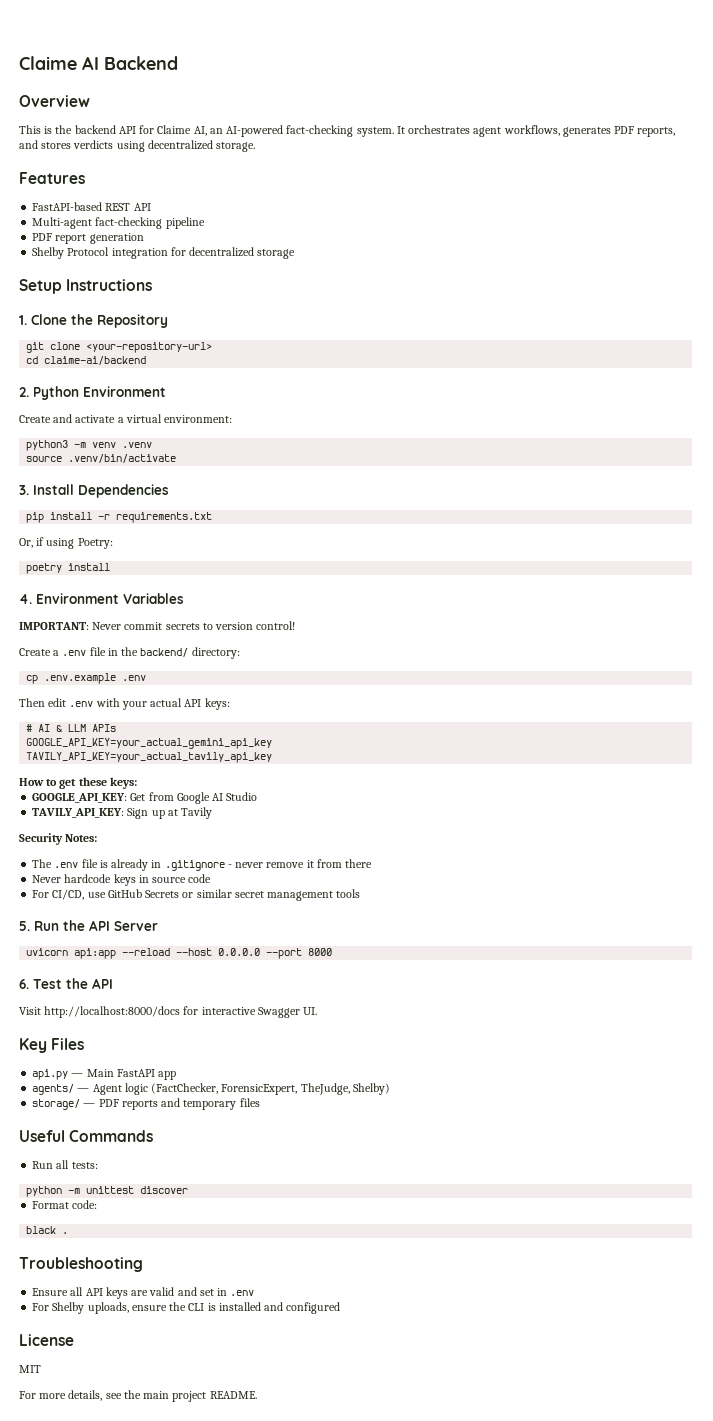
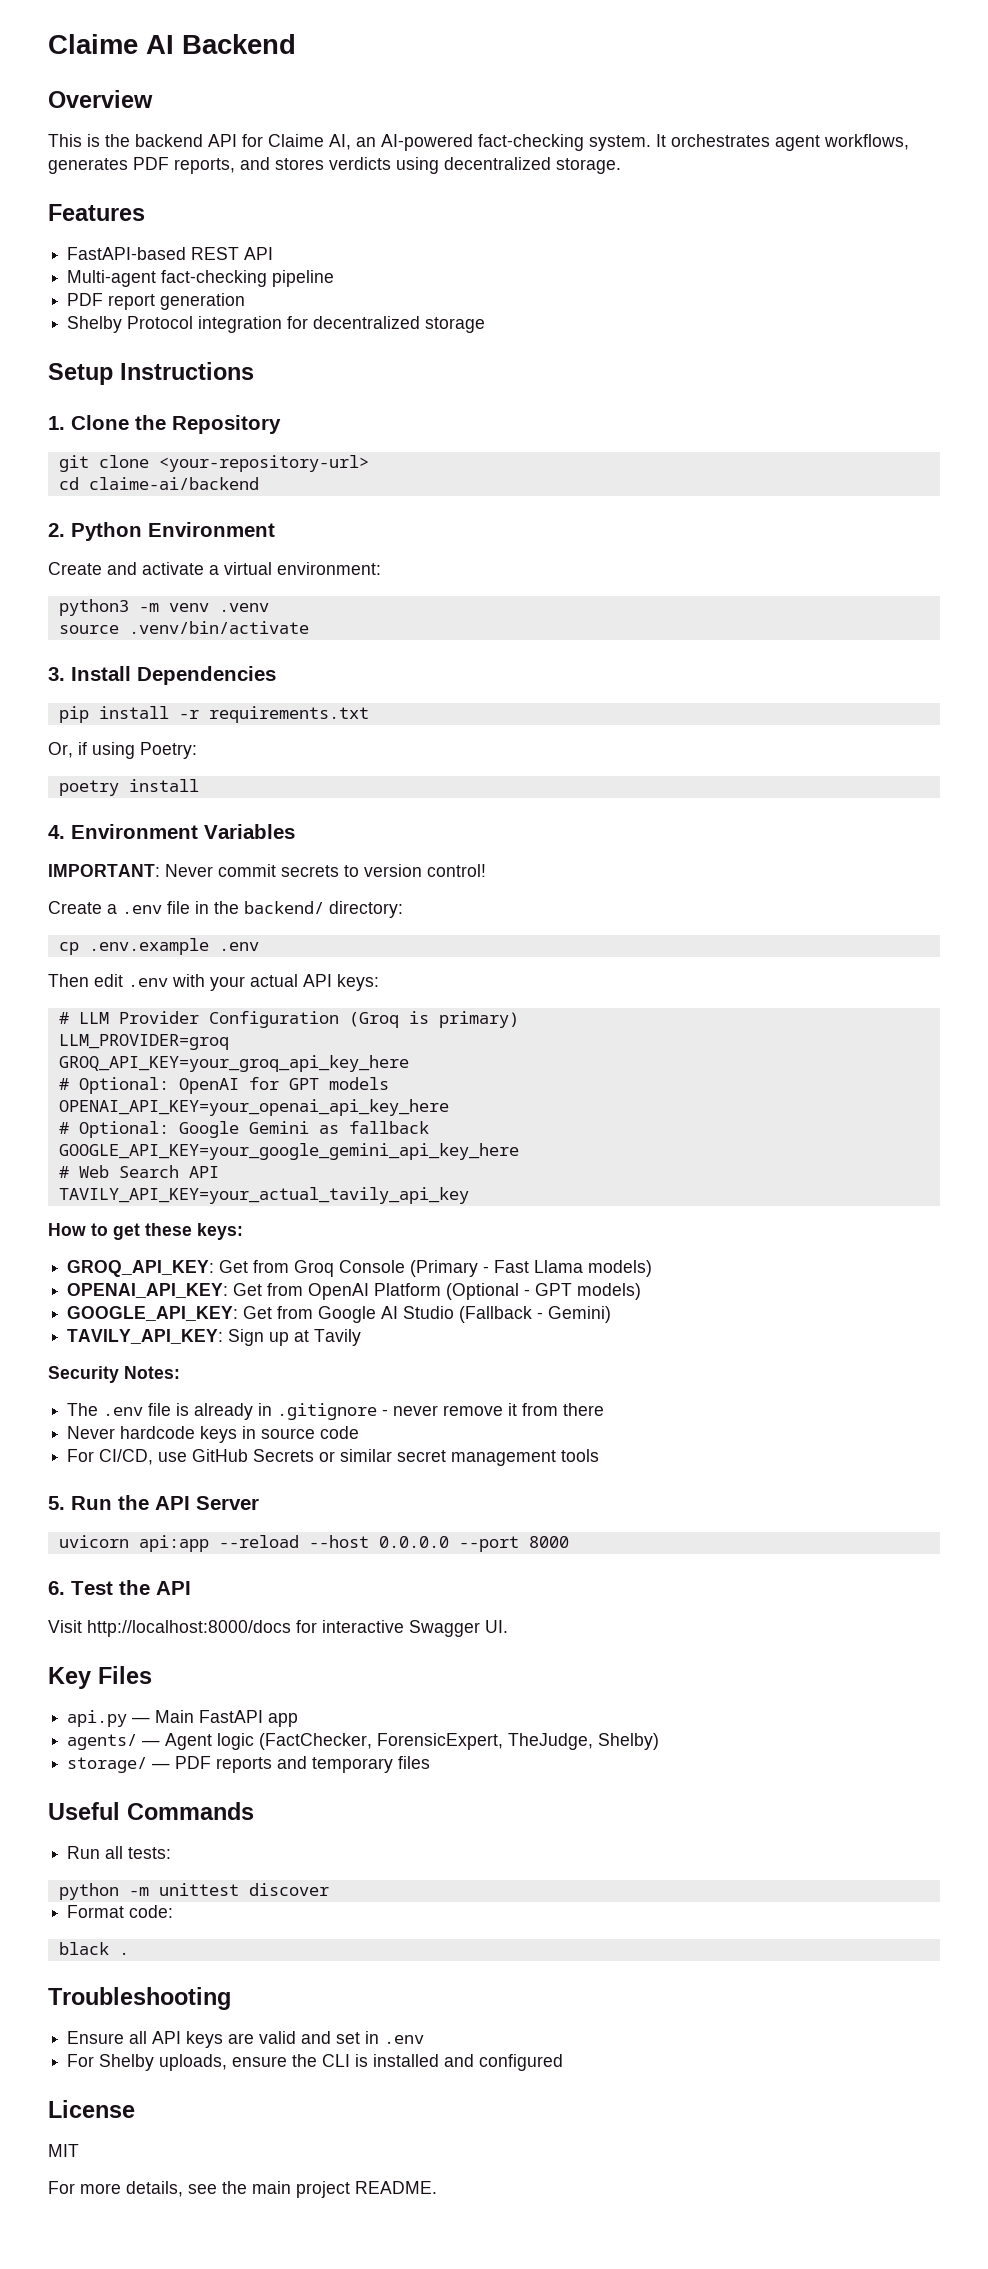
- # AI & LLM APIs
- GOOGLE_API_KEY=your_actual_gemini_api_key
+ # LLM Provider Configuration (Groq is primary)
+ LLM_PROVIDER=groq
+ GROQ_API_KEY=your_groq_api_key_here
+ # Optional: OpenAI for GPT models
+ OPENAI_API_KEY=your_openai_api_key_here
+ # Optional: Google Gemini as fallback
+ GOOGLE_API_KEY=your_google_gemini_api_key_here
+ # Web Search API
+ GROQ_API_KEY: Get from Groq Console (Primary - Fast Llama models)
+ OPENAI_API_KEY: Get from OpenAI Platform (Optional - GPT models)
- GOOGLE_API_KEY: Get from Google AI Studio
+ GOOGLE_API_KEY: Get from Google AI Studio (Fallback - Gemini)

